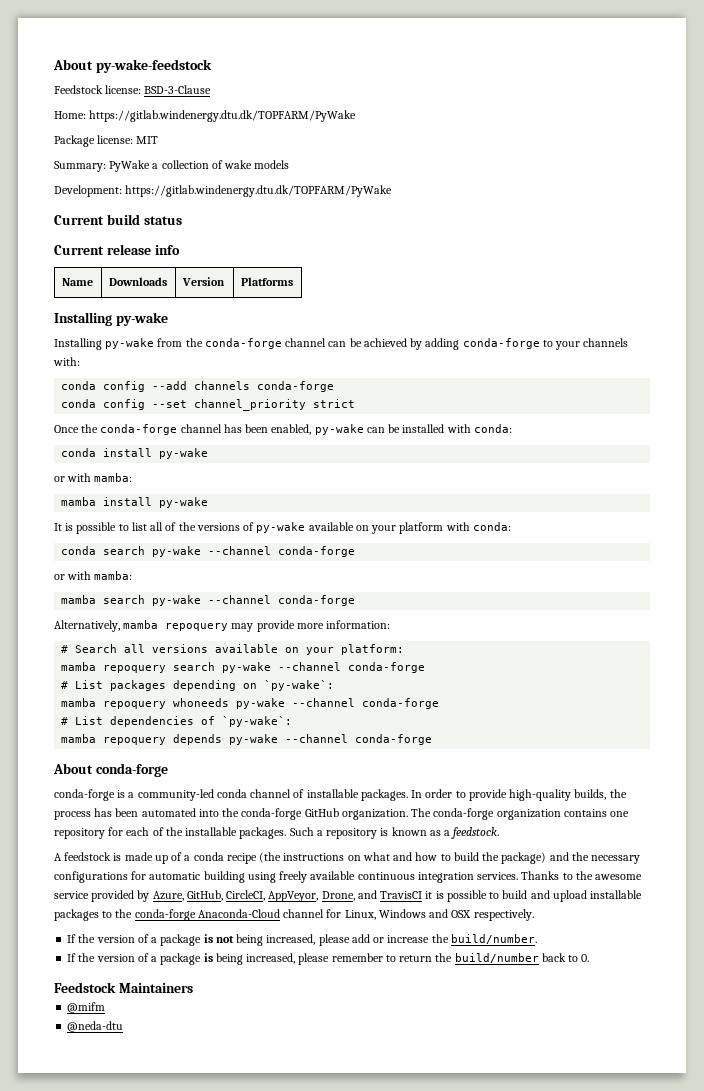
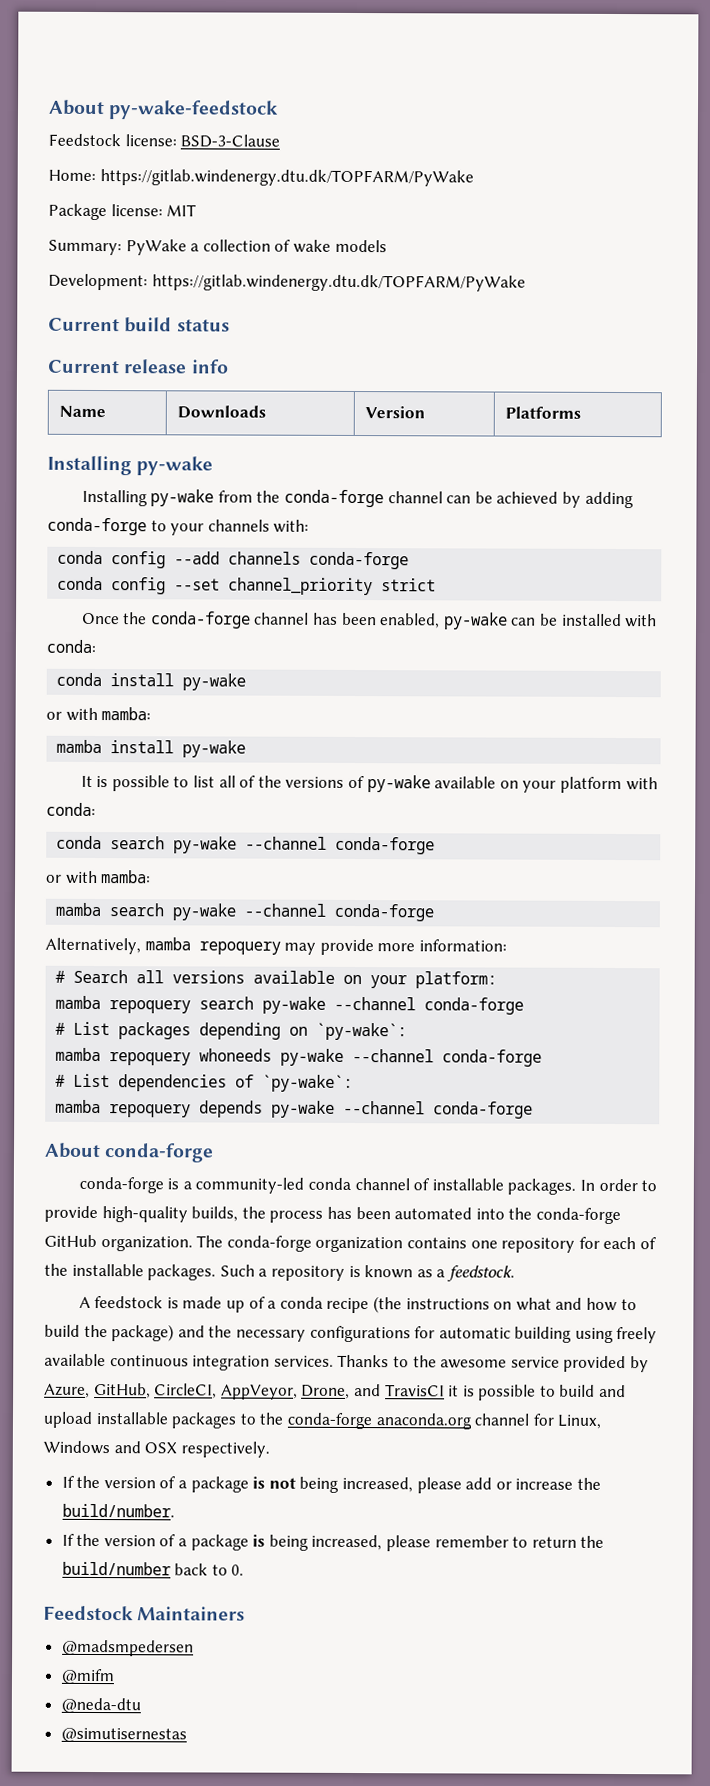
- Thanks to the awesome service provided by Azure, GitHub, CircleCI, AppVeyor, Drone, and TravisCI it is possible to build and upload installable packages to the conda-forge Anaconda-Cloud channel for Linux, Windows and OSX respectively.
+ Thanks to the awesome service provided by Azure, GitHub, CircleCI, AppVeyor, Drone, and TravisCI it is possible to build and upload installable packages to the conda-forge anaconda.org channel for Linux, Windows and OSX respectively.
+ @madsmpedersen
+ @simutisernestas

